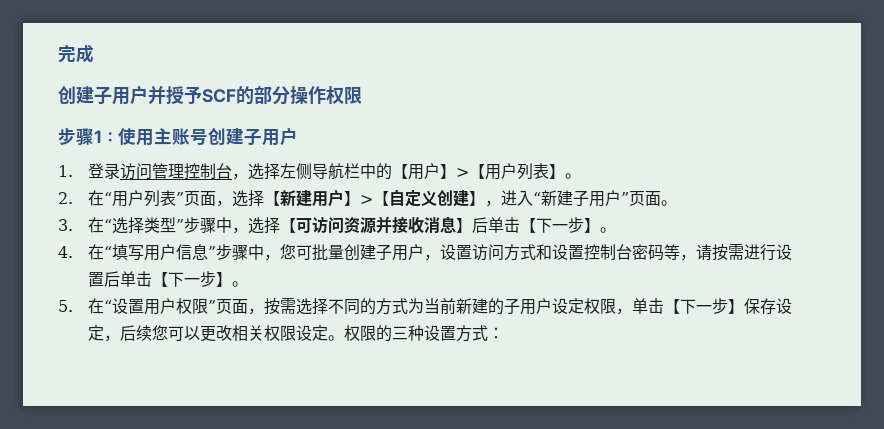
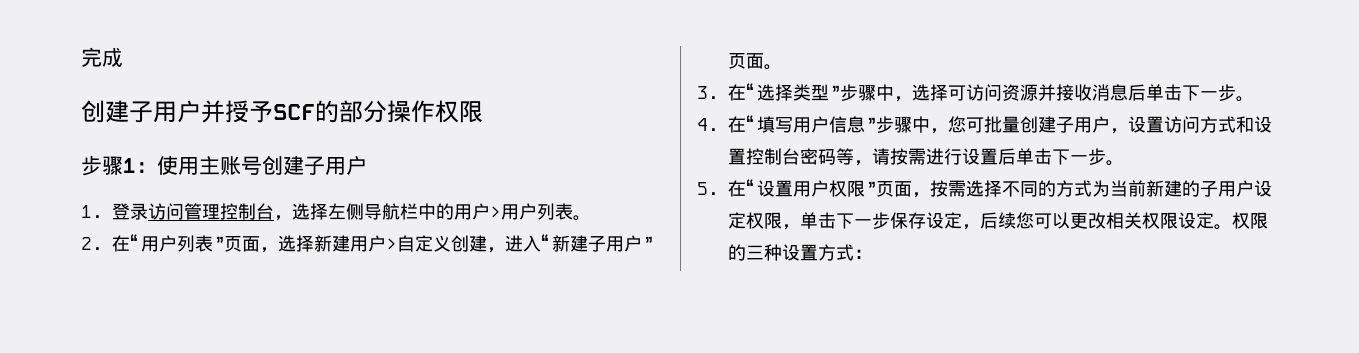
- 1.登录访问管理控制台，选择左侧导航栏中的【用户】>【用户列表】。
+ 1.登录访问管理控制台，选择左侧导航栏中的用户>用户列表。
- 2.在“用户列表”页面，选择【新建用户】>【自定义创建】，进入“新建子用户”页面。
+ 2.在“用户列表”页面，选择新建用户>自定义创建，进入“新建子用户”页面。
- 3.在“选择类型”步骤中，选择【可访问资源并接收消息】后单击【下一步】。
+ 3.在“选择类型”步骤中，选择可访问资源并接收消息后单击下一步。
- 4.在“填写用户信息”步骤中，您可批量创建子用户，设置访问方式和设置控制台密码等，请按需进行设置后单击【下一步】。
+ 4.在“填写用户信息”步骤中，您可批量创建子用户，设置访问方式和设置控制台密码等，请按需进行设置后单击下一步。
- 5.在“设置用户权限”页面，按需选择不同的方式为当前新建的子用户设定权限，单击【下一步】保存设定，后续您可以更改相关权限设定。
+ 5.在“设置用户权限”页面，按需选择不同的方式为当前新建的子用户设定权限，单击下一步保存设定，后续您可以更改相关权限设定。

